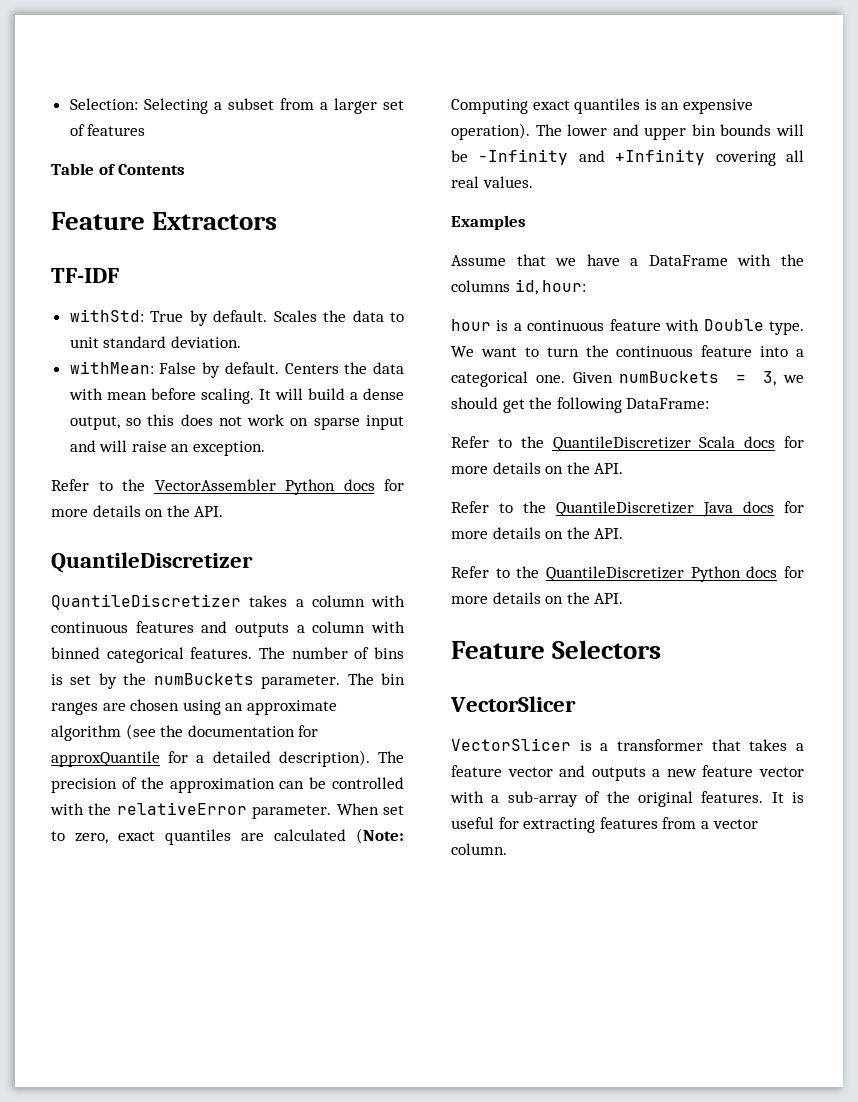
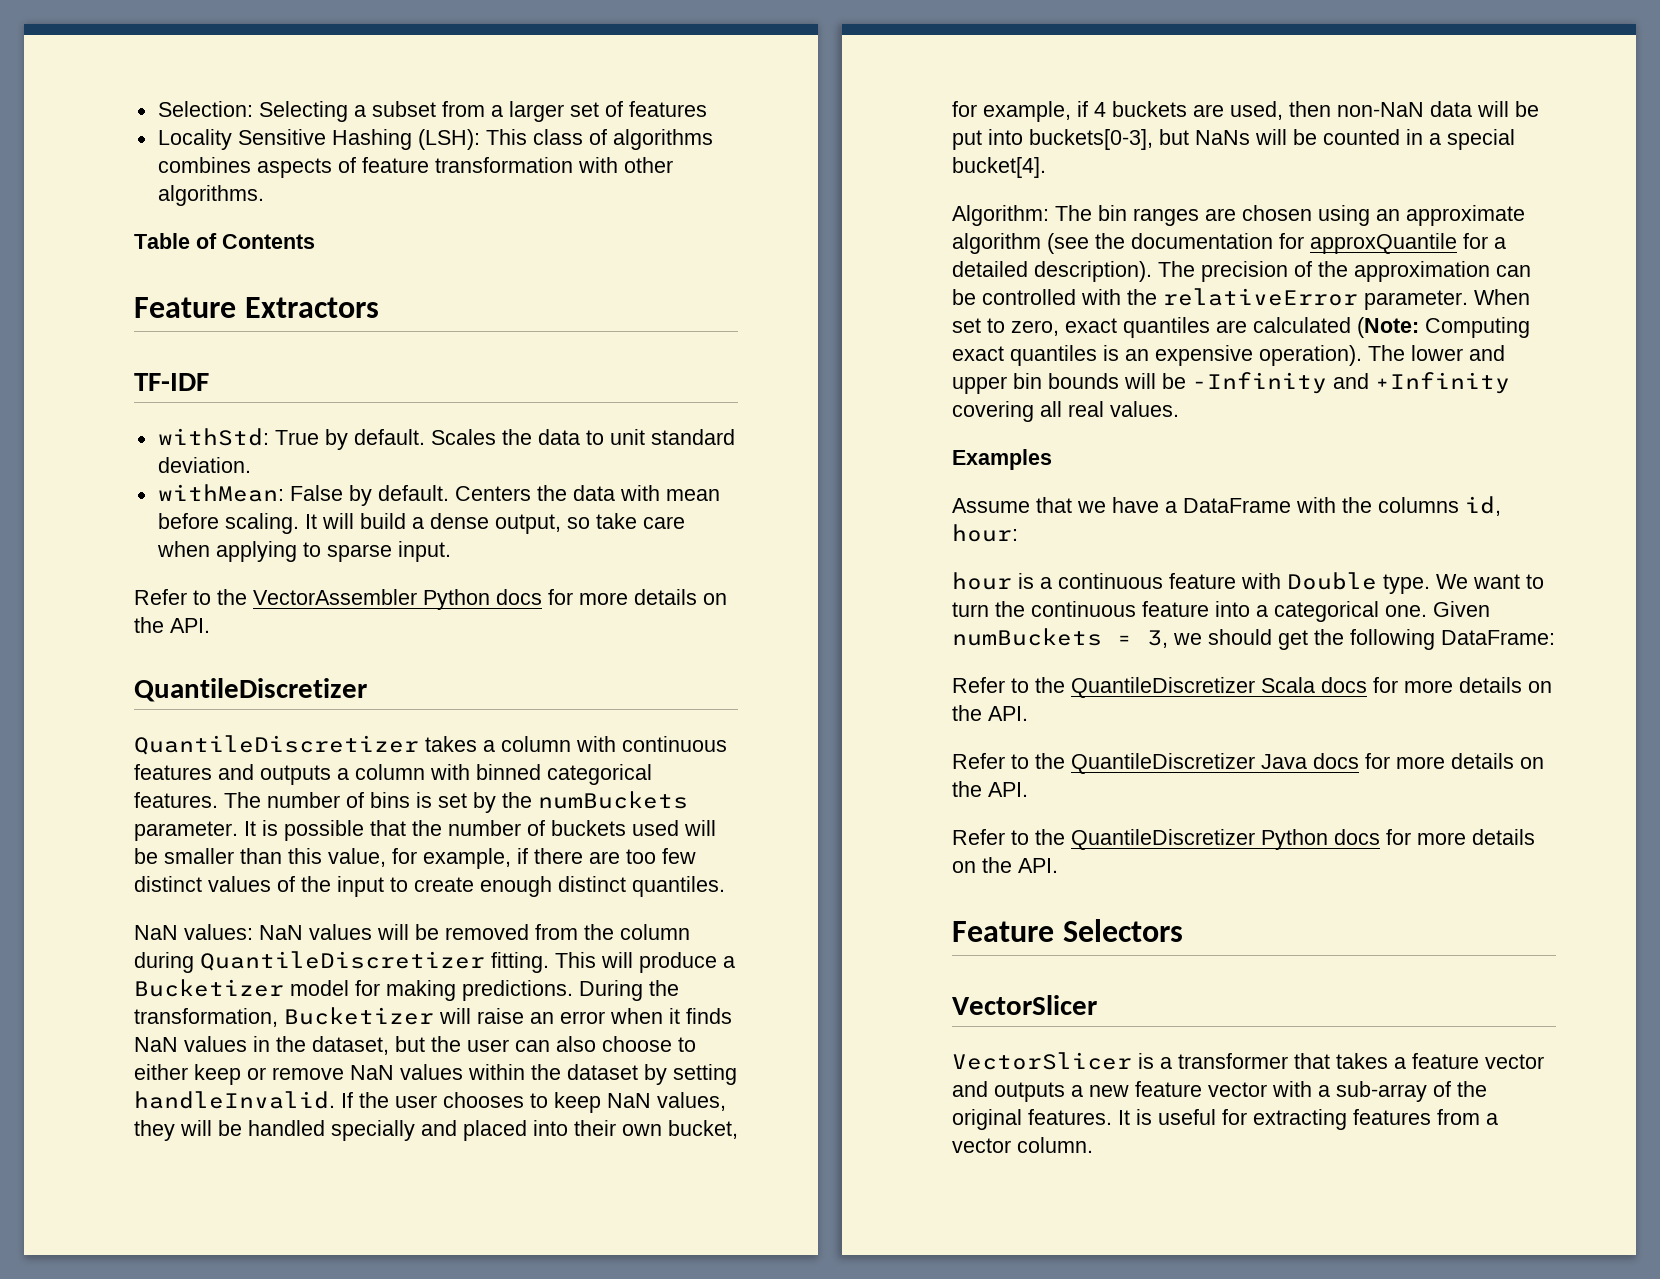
+ Locality Sensitive Hashing (LSH): This class of algorithms combines aspects of feature transformation with other algorithms.
- It will build a dense output, so this does not work on sparse input and will raise an exception.
+ It will build a dense output, so take care when applying to sparse input.
- The bin ranges are chosen using an approximate algorithm (see the documentation for approxQuantile for a detailed description).
+ It is possible that the number of buckets used will be smaller than this value, for example, if there are too few distinct values of the input to create enough distinct quantiles.
+ NaN values: NaN values will be removed from the column during QuantileDiscretizer fitting. This will produce a Bucketizer model for making predictions. During the transformation, Bucketizer will raise an error when it finds NaN values in the dataset, but the user can also choose to either keep or remove NaN values within the dataset by setting handleInvalid. If the user chooses to keep NaN values, they will be handled specially and placed into their own bucket, for example, if 4 buckets are used, then non-NaN data will be put into buckets[0-3], but NaNs will be counted in a special bucket[4].
+ Algorithm: The bin ranges are chosen using an approximate algorithm (see the documentation for approxQuantile for a detailed description).

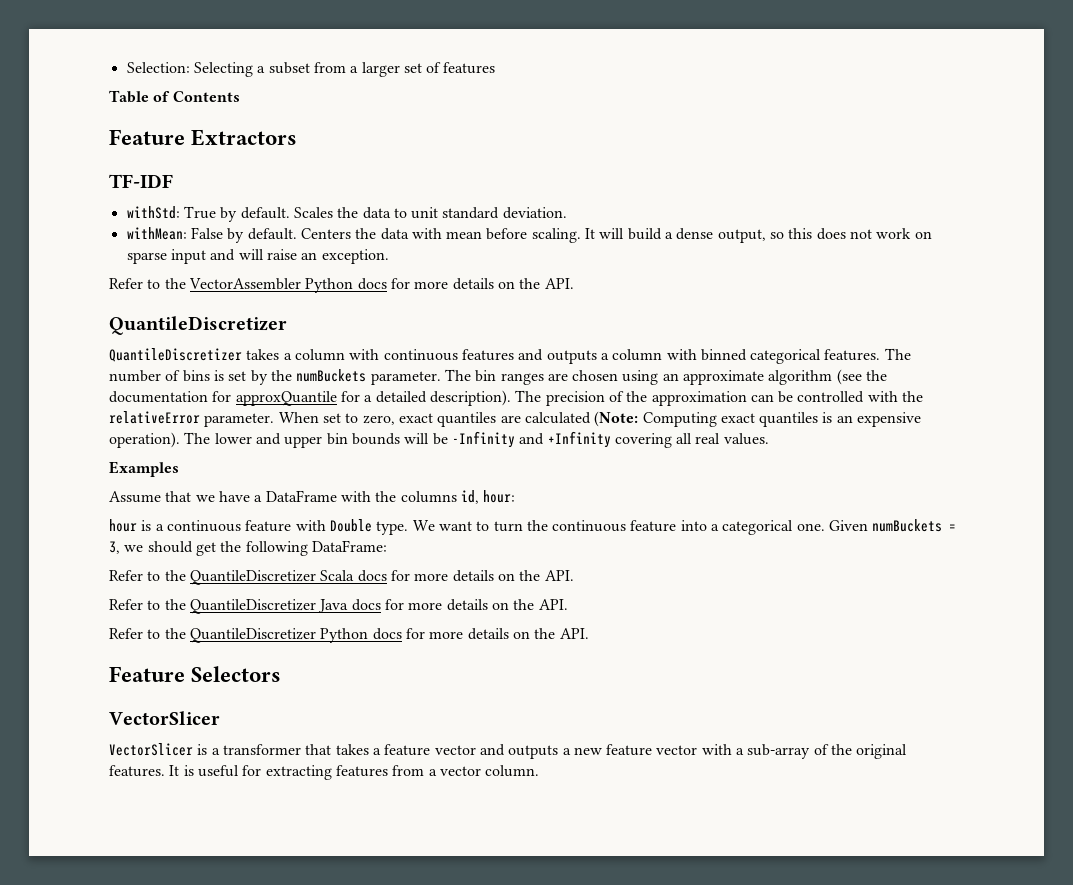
- Locality Sensitive Hashing (LSH): This class of algorithms combines aspects of feature transformation with other algorithms.
- It will build a dense output, so take care when applying to sparse input.
+ It will build a dense output, so this does not work on sparse input and will raise an exception.
- It is possible that the number of buckets used will be smaller than this value, for example, if there are too few distinct values of the input to create enough distinct quantiles.
- NaN values: NaN values will be removed from the column during QuantileDiscretizer fitting. This will produce a Bucketizer model for making predictions. During the transformation, Bucketizer will raise an error when it finds NaN values in the dataset, but the user can also choose to either keep or remove NaN values within the dataset by setting handleInvalid. If the user chooses to keep NaN values, they will be handled specially and placed into their own bucket, for example, if 4 buckets are used, then non-NaN data will be put into buckets[0-3], but NaNs will be counted in a special bucket[4].
- Algorithm: The bin ranges are chosen using an approximate algorithm (see the documentation for approxQuantile for a detailed description).
+ The bin ranges are chosen using an approximate algorithm (see the documentation for approxQuantile for a detailed description).

